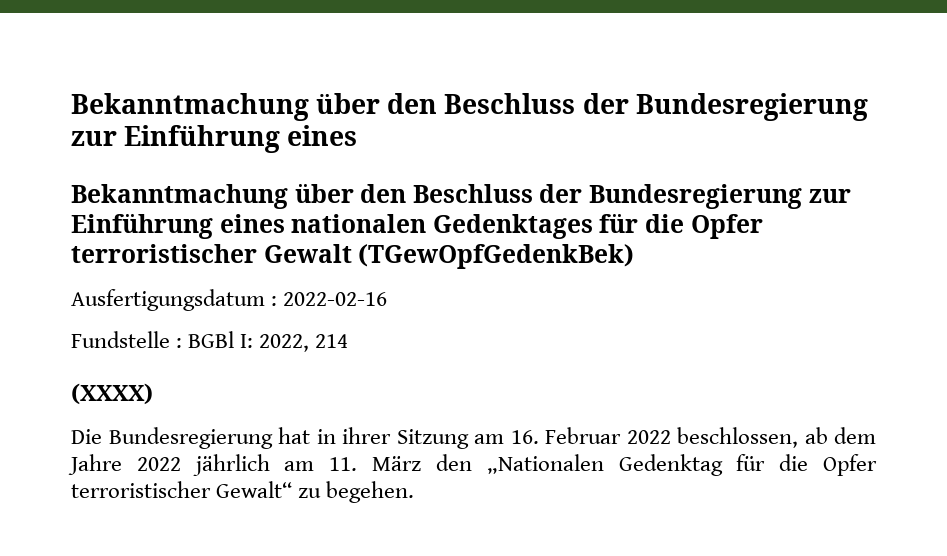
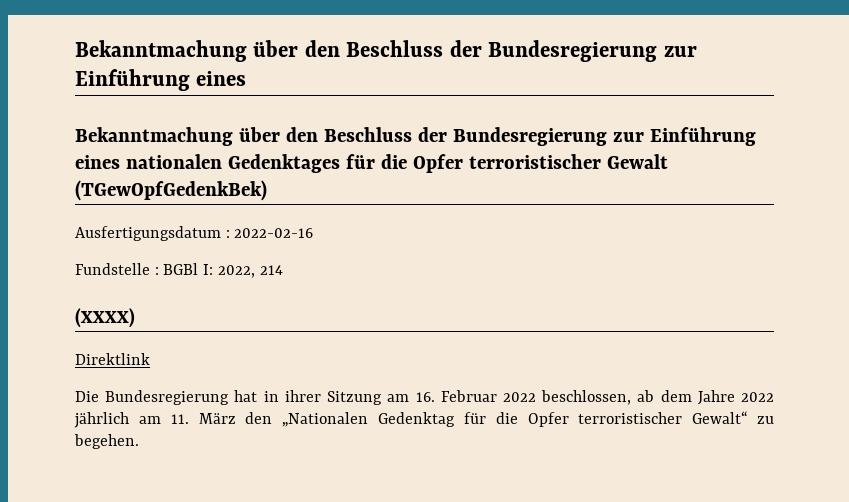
+ Direktlink

